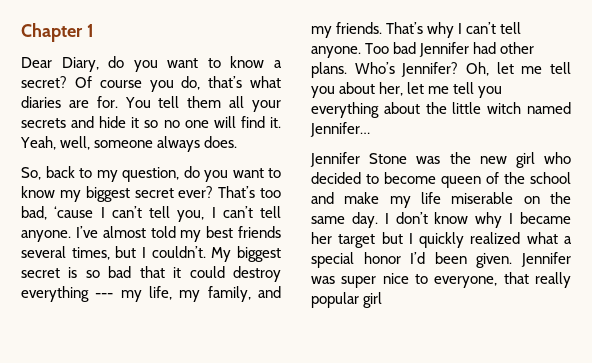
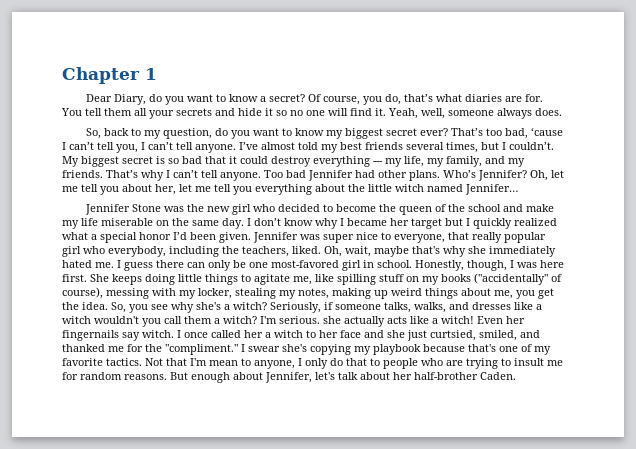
- Of course you do, that’s what diaries are for.
+ Of course, you do, that’s what diaries are for.
- Jennifer Stone was the new girl who decided to become queen of the school and make my life miserable on the same day.
+ Jennifer Stone was the new girl who decided to become the queen of the school and make my life miserable on the same day.
- Jennifer was super nice to everyone, that really popular girl
+ Jennifer was super nice to everyone, that really popular girl who everybody, including the teachers, liked. Oh, wait, maybe that's why she immediately hated me. I guess there can only be one most-favored girl in school. Honestly, though, I was here first. She keeps doing little things to agitate me, like spilling stuff on my books ("accidentally" of course), messing with my locker, stealing my notes, making up weird things about me, you get the idea. So, you see why she's a witch? Seriously, if someone talks, walks, and dresses like a witch wouldn't you call them a witch? I'm serious. she actually acts like a witch! Even her fingernails say witch. I once called her a witch to her face and she just curtsied, smiled, and thanked me for the "compliment." I swear she's copying my playbook because that's one of my favorite tactics. Not that I'm mean to anyone, I only do that to people who are trying to insult me for random reasons. But enough about Jennifer, let's talk about her half-brother Caden.

